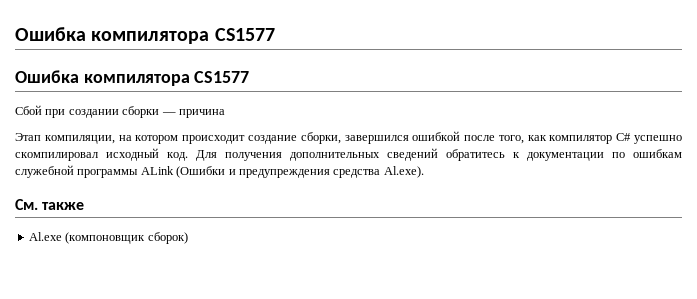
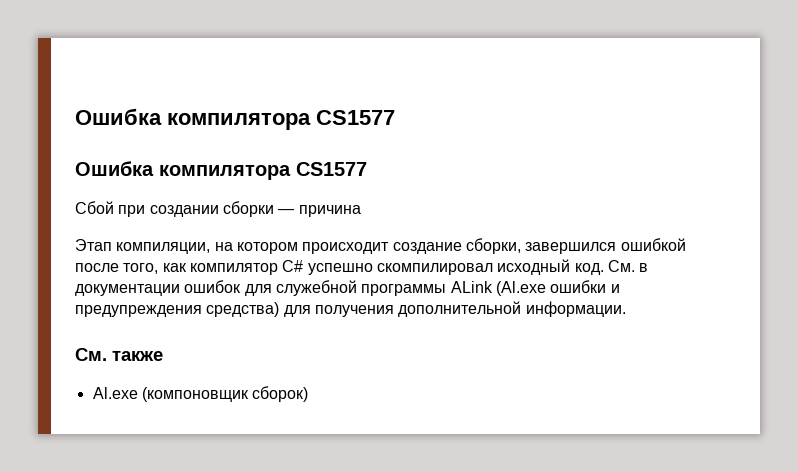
- Для получения дополнительных сведений обратитесь к документации по ошибкам служебной программы ALink (Ошибки и предупреждения средства Al.exe).
+ См. в документации ошибок для служебной программы ALink (Al.exe ошибки и предупреждения средства) для получения дополнительной информации.

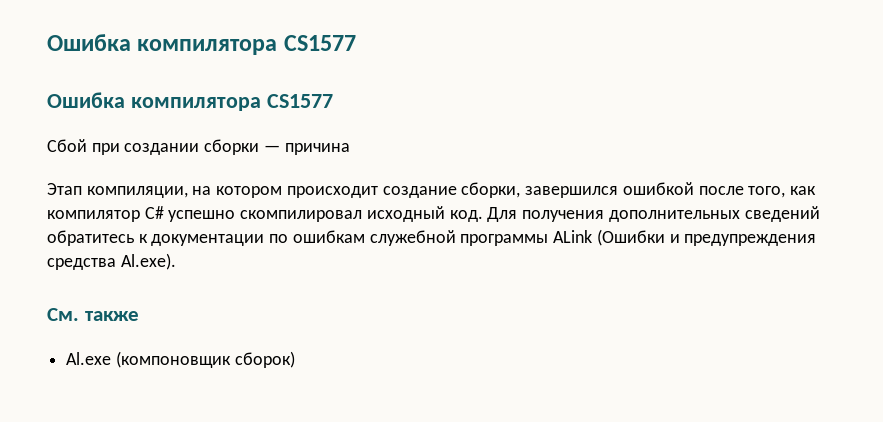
- См. в документации ошибок для служебной программы ALink (Al.exe ошибки и предупреждения средства) для получения дополнительной информации.
+ Для получения дополнительных сведений обратитесь к документации по ошибкам служебной программы ALink (Ошибки и предупреждения средства Al.exe).

